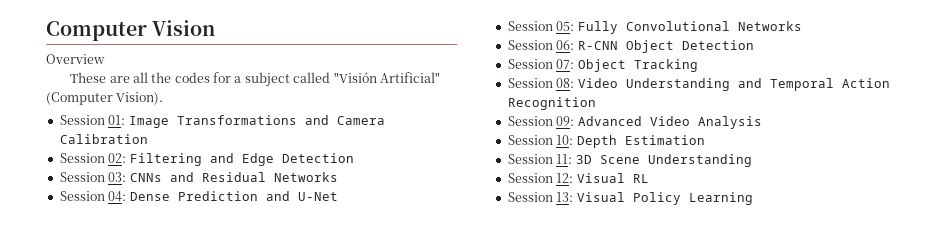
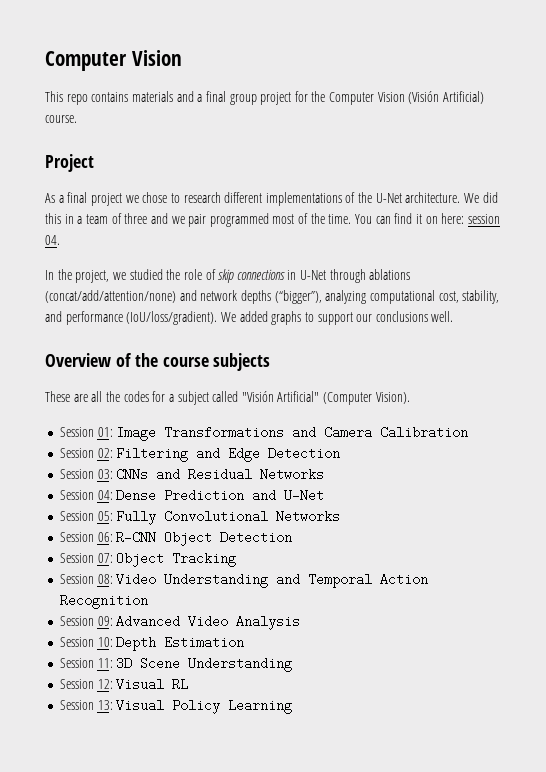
- Overview
+ This repo contains materials and a final group project for the Computer Vision (Visión Artificial) course.
+ Project
+ As a final project we chose to research different implementations of the U-Net architecture. We did this in a team of three and we pair programmed most of the time. You can find it on here: session 04.
+ In the project, we studied the role of skip connections in U-Net through ablations (concat/add/attention/none) and network depths (“bigger”), analyzing computational cost, stability, and performance (IoU/loss/gradient). We added graphs to support our conclusions well.
+ Overview of the course subjects

